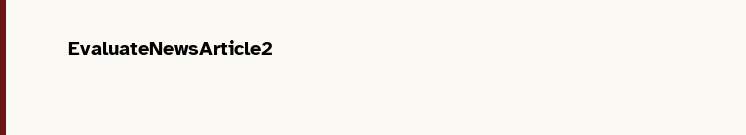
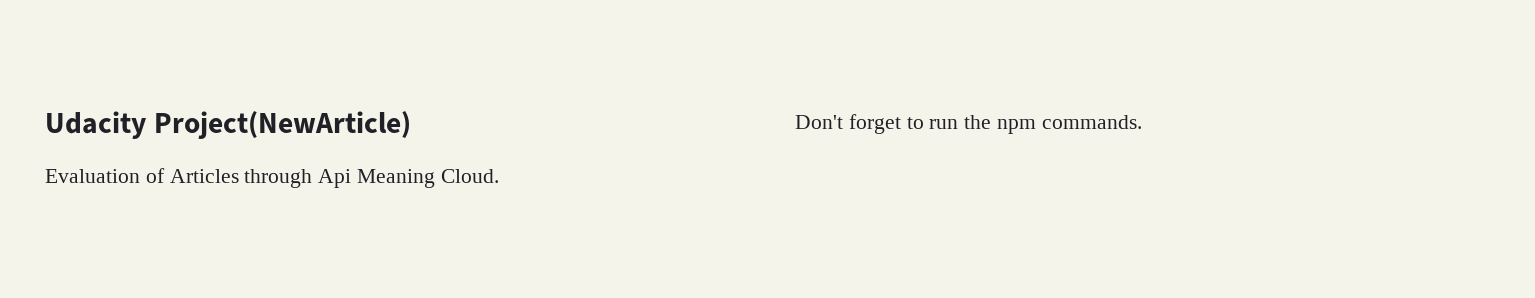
- EvaluateNewsArticle2
+ Udacity Project(NewArticle)
+ Evaluation of Articles through Api Meaning Cloud.
+ Don't forget to run the npm commands.

